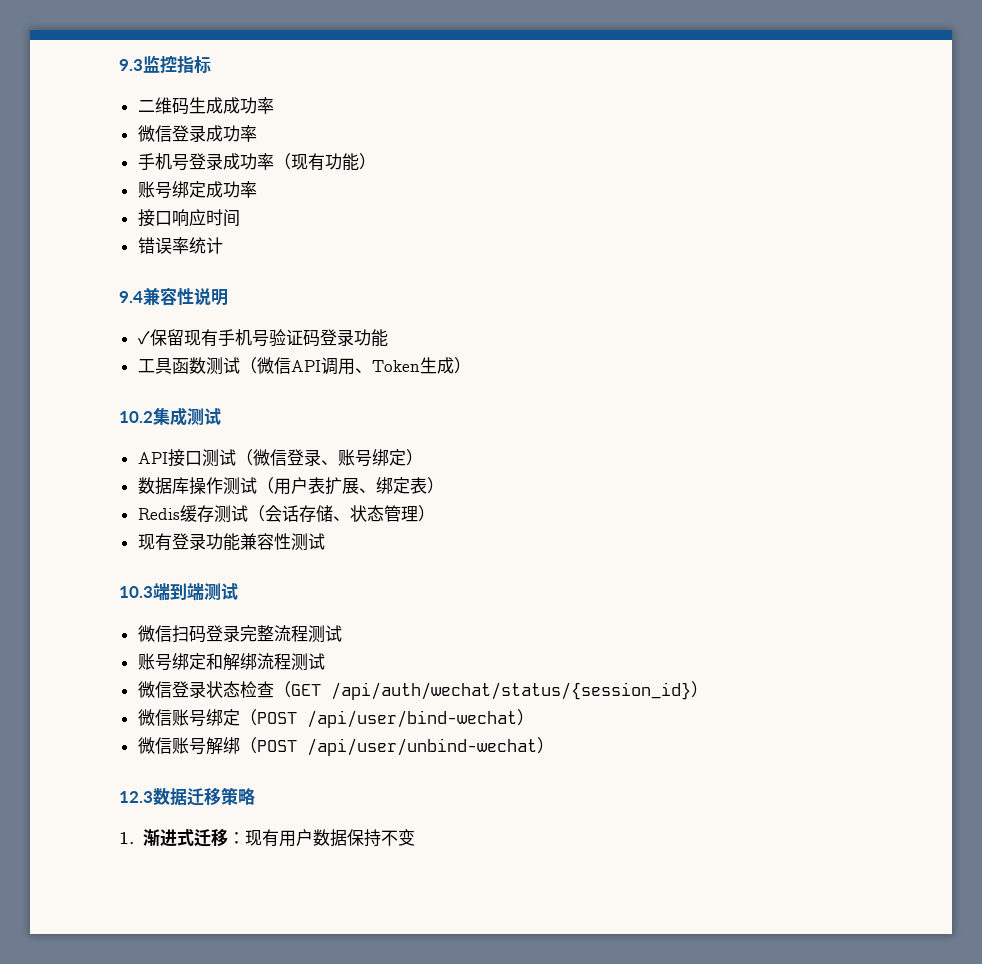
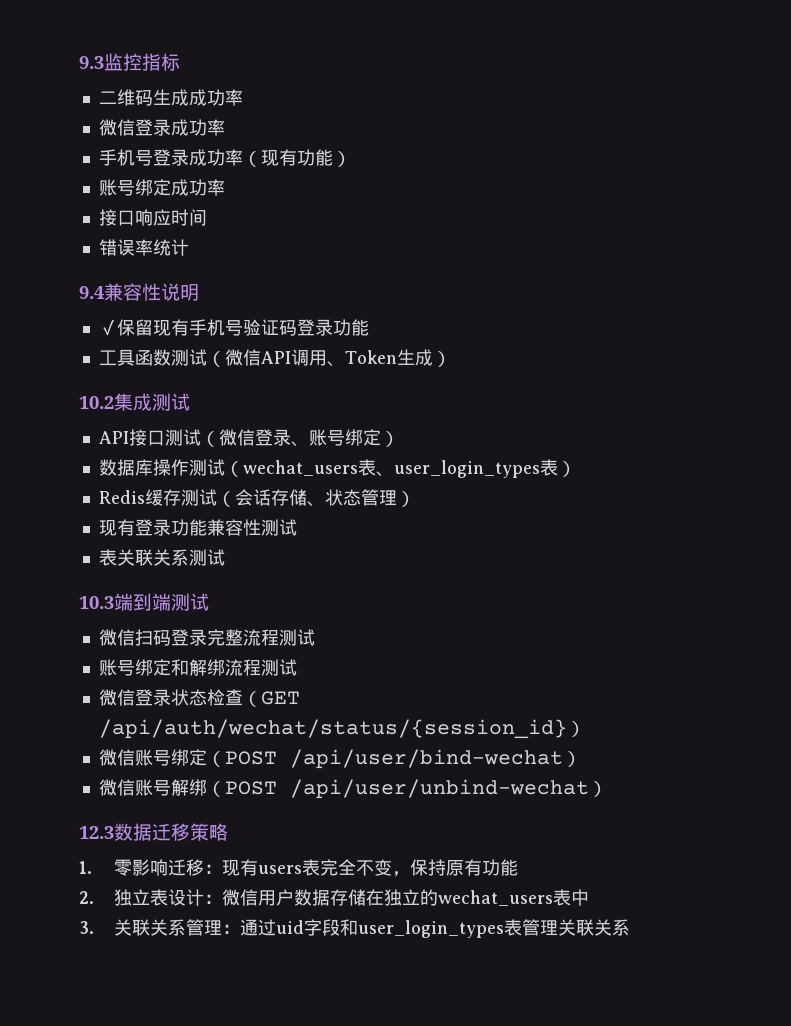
- 数据库操作测试（用户表扩展、绑定表）
+ 数据库操作测试（wechat_users表、user_login_types表）
+ 表关联关系测试
- 1.渐进式迁移：现有用户数据保持不变
+ 1.零影响迁移：现有users表完全不变，保持原有功能
+ 2.独立表设计：微信用户数据存储在独立的wechat_users表中
+ 3.关联关系管理：通过uid字段和user_login_types表管理关联关系

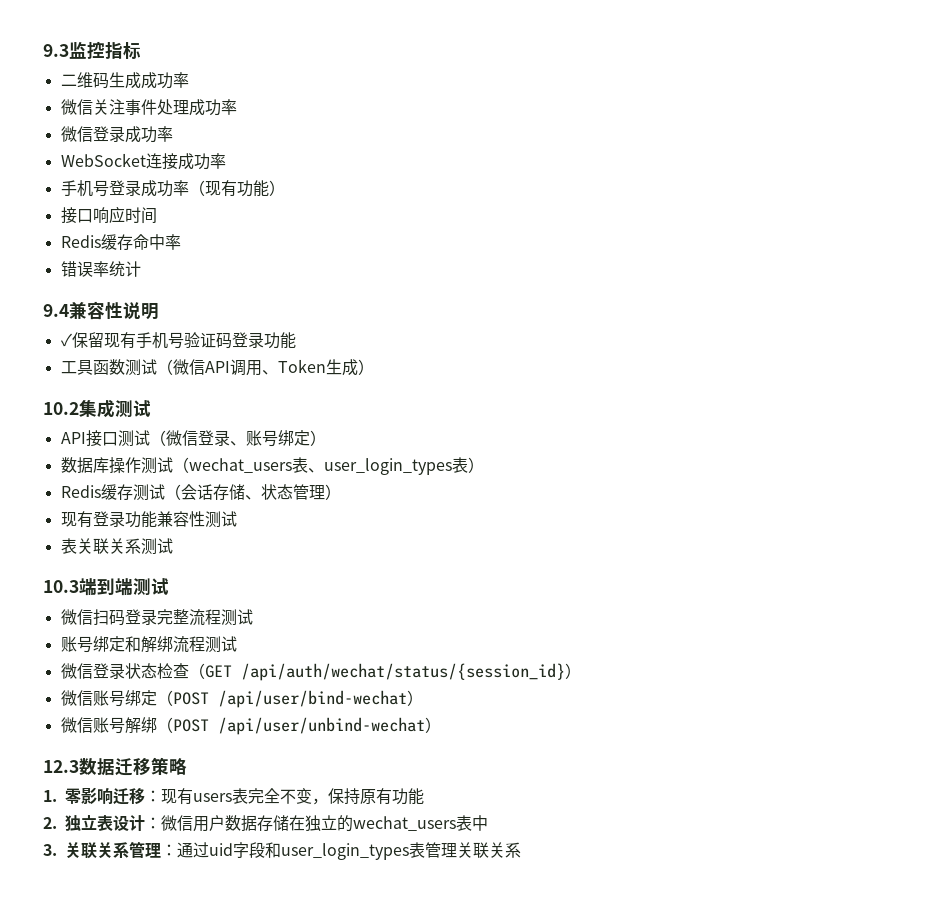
+ 微信关注事件处理成功率
+ WebSocket连接成功率
- 账号绑定成功率
+ Redis缓存命中率

